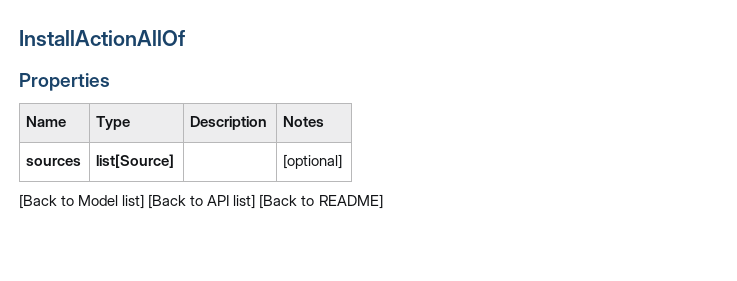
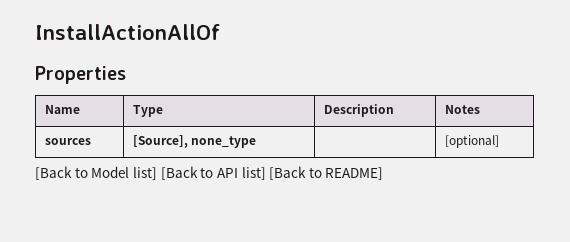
- sources | list[Source] | | [optional]
+ sources | [Source], none_type | | [optional]

